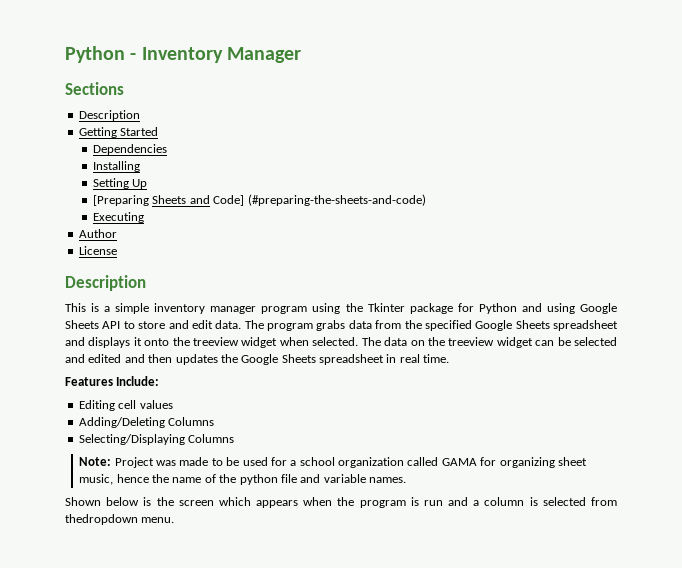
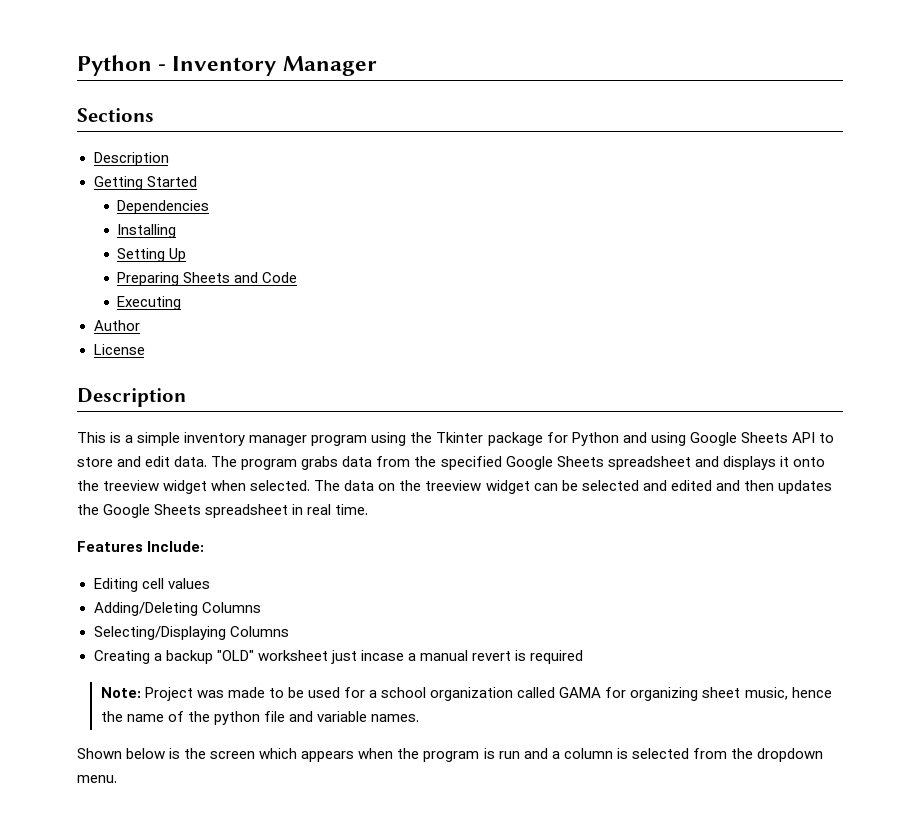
- [Preparing Sheets and Code] (#preparing-the-sheets-and-code)
+ Preparing Sheets and Code
+ Creating a backup "OLD" worksheet just incase a manual revert is required
- Shown below is the screen which appears when the program is run and a column is selected from thedropdown menu.
+ Shown below is the screen which appears when the program is run and a column is selected from the dropdown menu.

